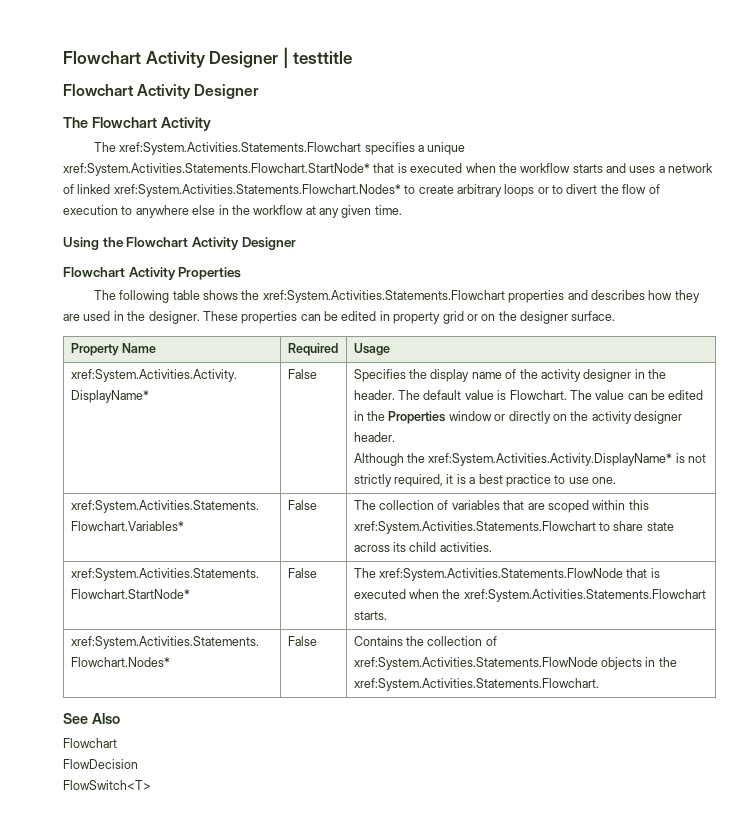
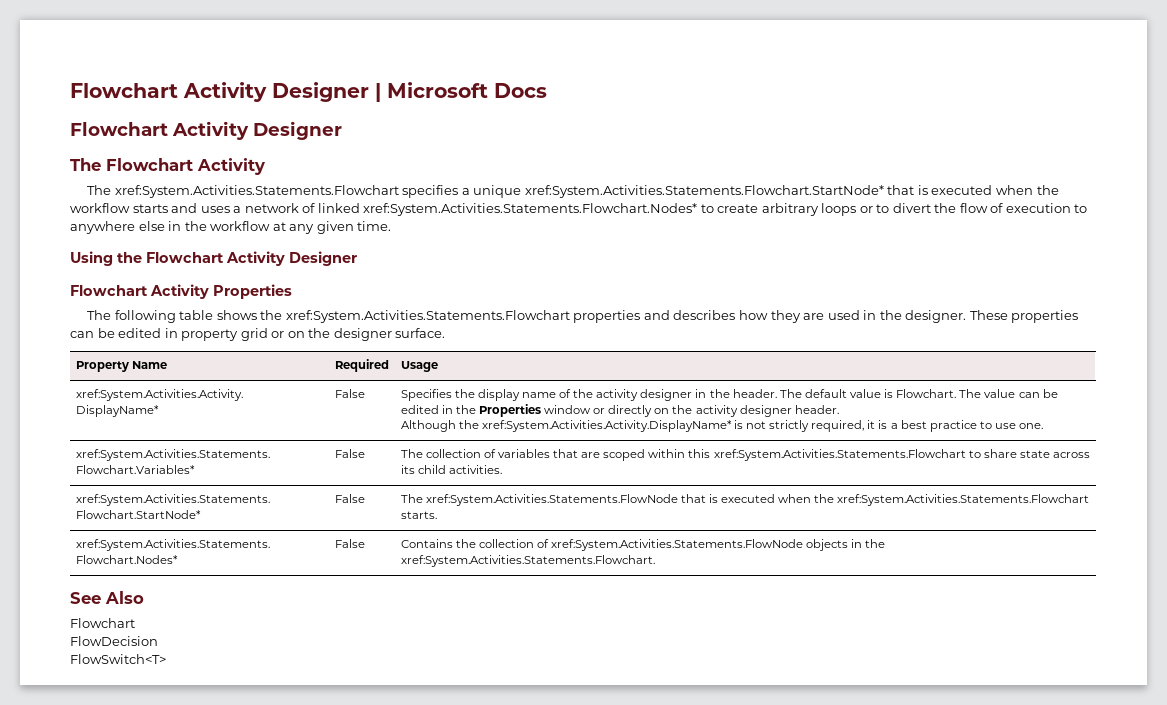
- Flowchart Activity Designer | testtitle
+ Flowchart Activity Designer | Microsoft Docs

